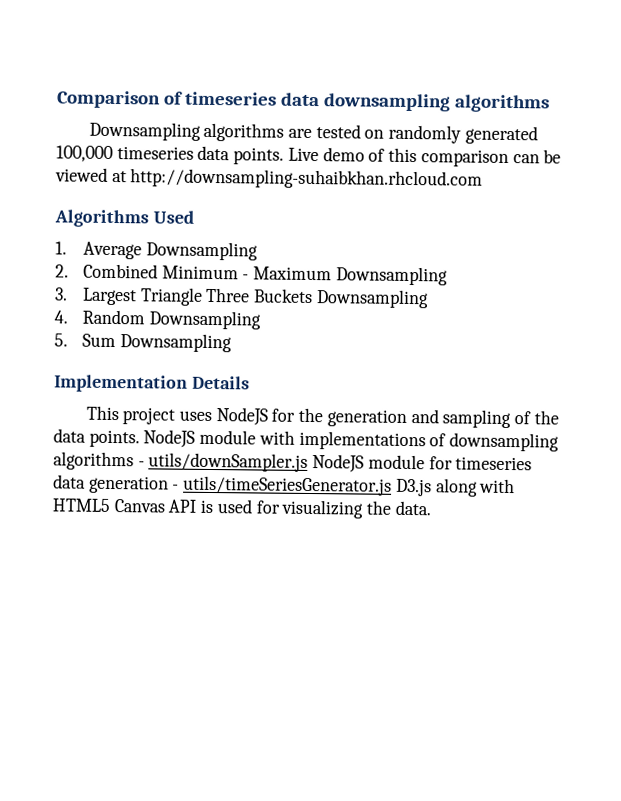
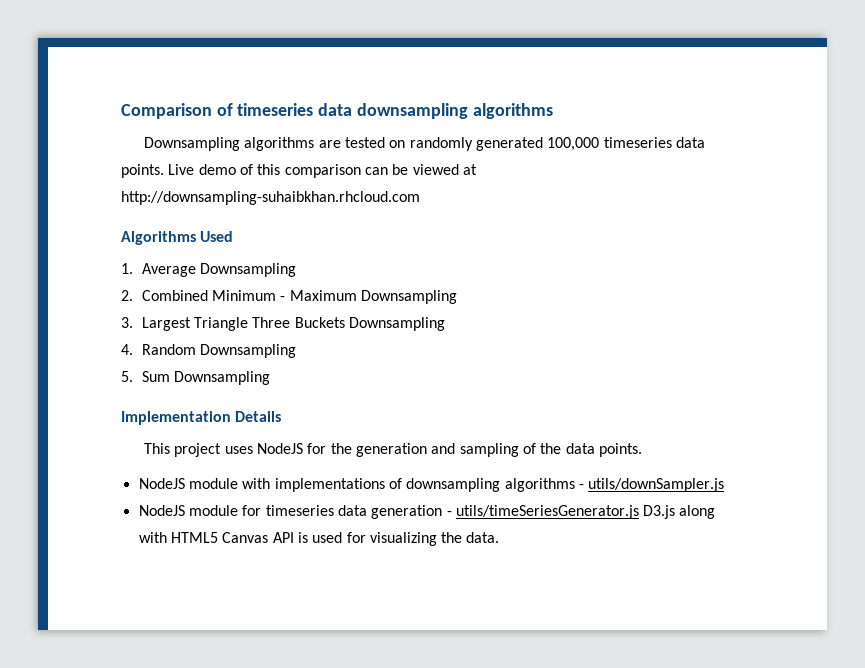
- This project uses NodeJS for the generation and sampling of the data points. NodeJS module with implementations of downsampling algorithms - utils/downSampler.js NodeJS module for timeseries data generation - utils/timeSeriesGenerator.js D3.js along with HTML5 Canvas API is used for visualizing the data.
+ This project uses NodeJS for the generation and sampling of the data points.
+ NodeJS module with implementations of downsampling algorithms - utils/downSampler.js
+ NodeJS module for timeseries data generation - utils/timeSeriesGenerator.js D3.js along with HTML5 Canvas API is used for visualizing the data.

